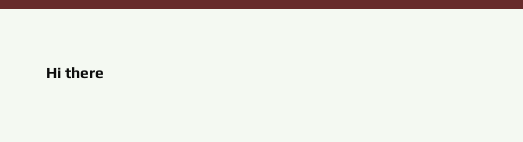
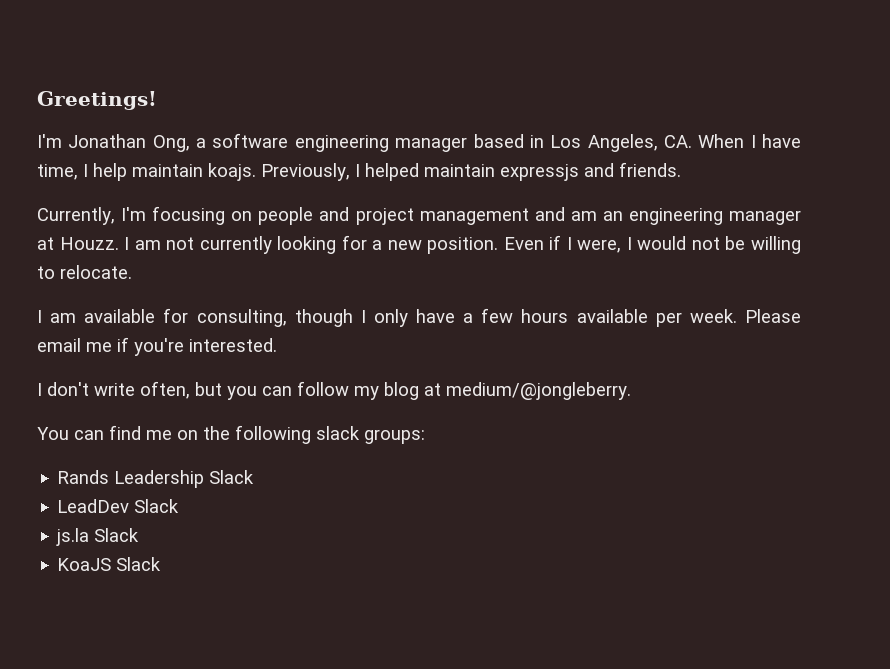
- Hi there
+ Greetings!
+ I'm Jonathan Ong, a software engineering manager based in Los Angeles, CA. When I have time, I help maintain koajs. Previously, I helped maintain expressjs and friends.
+ Currently, I'm focusing on people and project management and am an engineering manager at Houzz. I am not currently looking for a new position. Even if I were, I would not be willing to relocate.
+ I am available for consulting, though I only have a few hours available per week. Please email me if you're interested.
+ I don't write often, but you can follow my blog at medium/@jongleberry.
+ You can find me on the following slack groups:
+ Rands Leadership Slack
+ LeadDev Slack
+ js.la Slack
+ KoaJS Slack

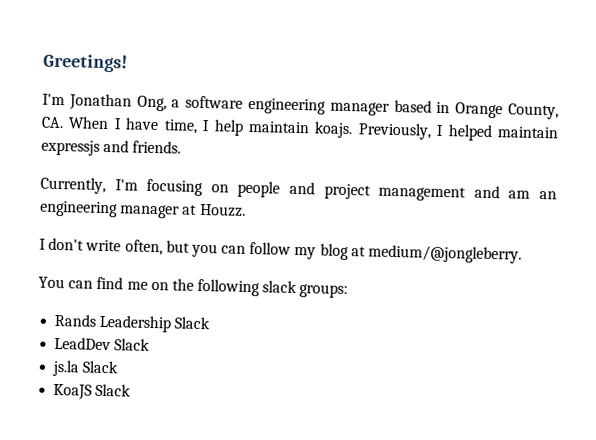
- I'm Jonathan Ong, a software engineering manager based in Los Angeles, CA. When I have time, I help maintain koajs.
+ I'm Jonathan Ong, a software engineering manager based in Orange County, CA. When I have time, I help maintain koajs.
- I am not currently looking for a new position. Even if I were, I would not be willing to relocate.
- I am available for consulting, though I only have a few hours available per week. Please email me if you're interested.

